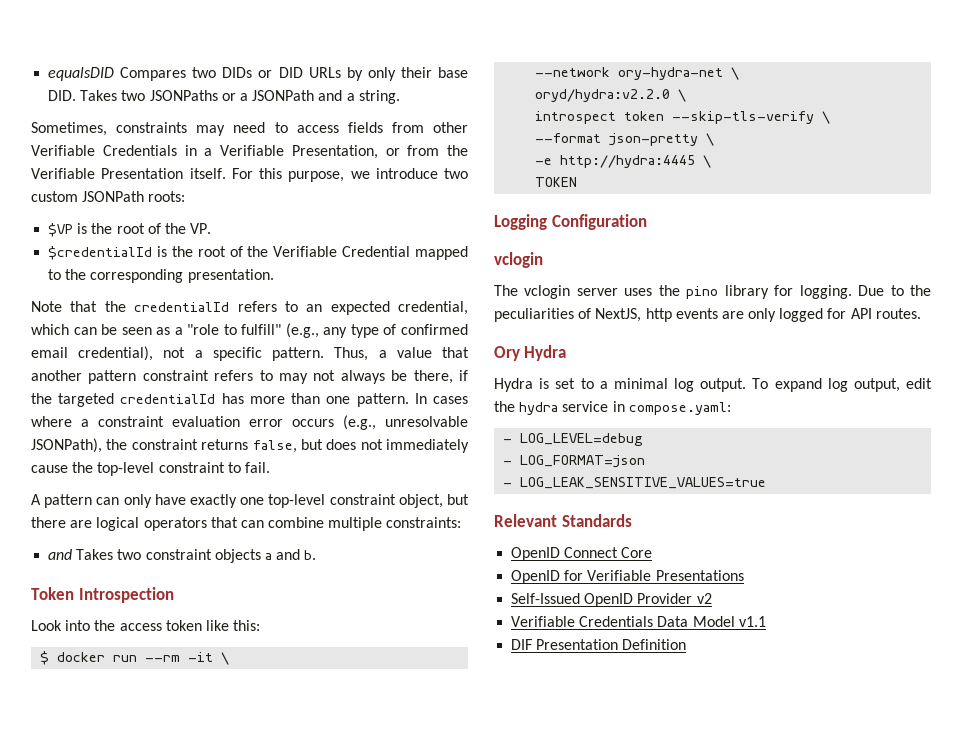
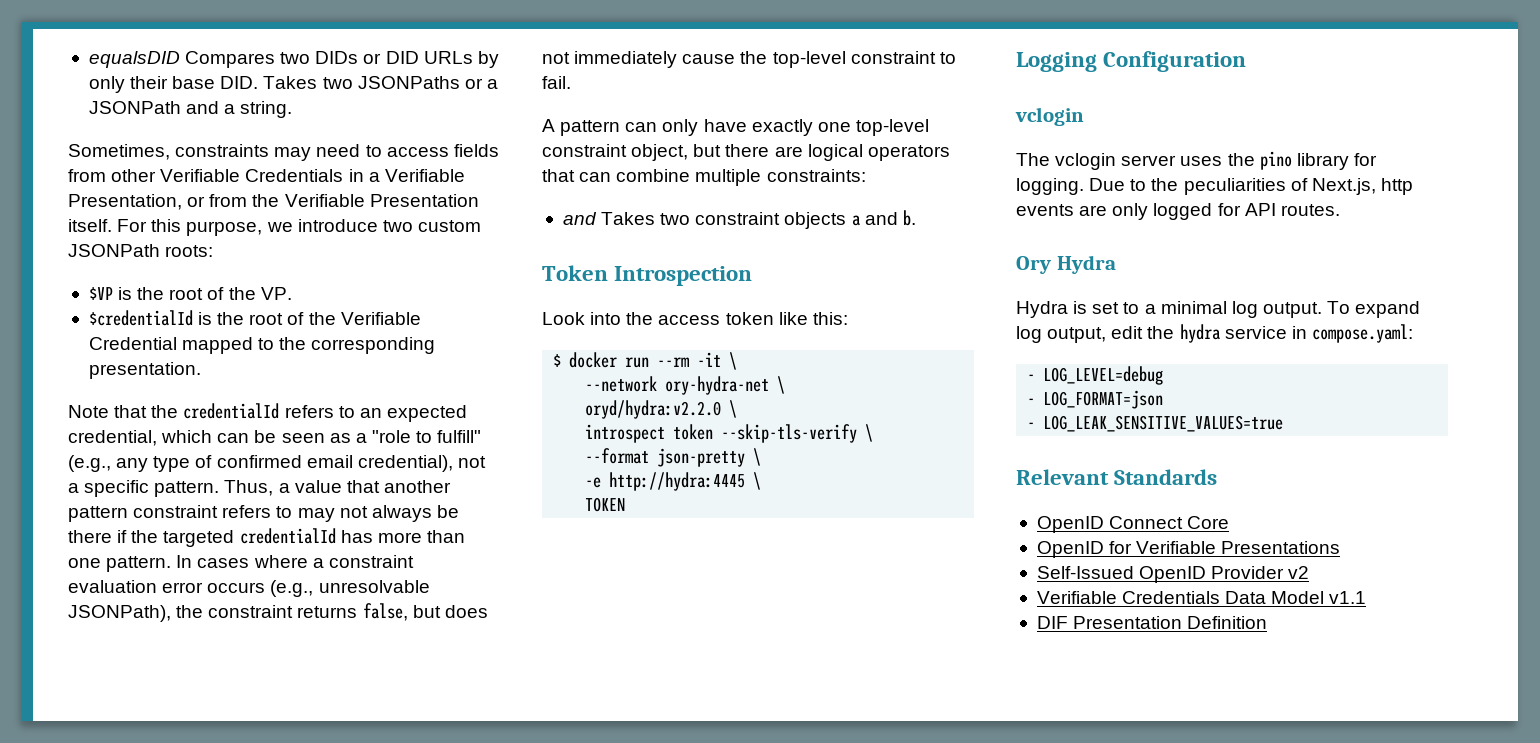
- Thus, a value that another pattern constraint refers to may not always be there, if the targeted credentialId has more than one pattern.
+ Thus, a value that another pattern constraint refers to may not always be there if the targeted credentialId has more than one pattern.
- Due to the peculiarities of NextJS, http events are only logged for API routes.
+ Due to the peculiarities of Next.js, http events are only logged for API routes.

